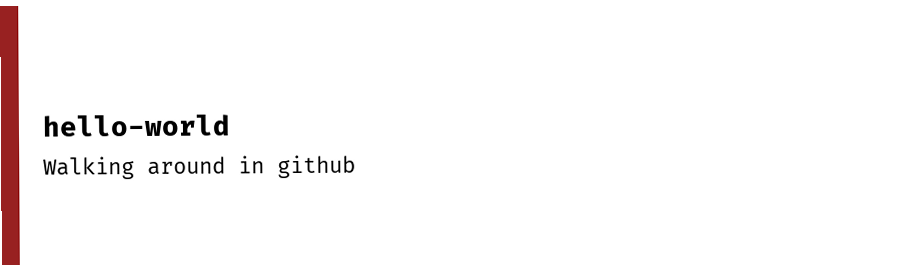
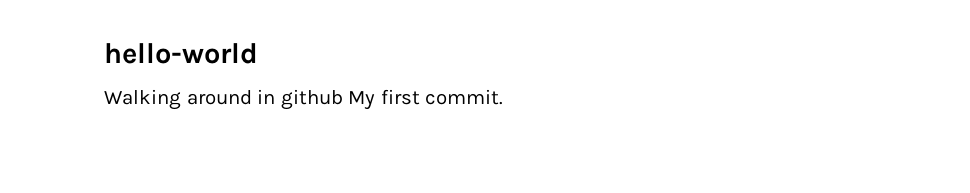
- Walking around in github
+ Walking around in github My first commit.

